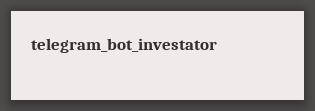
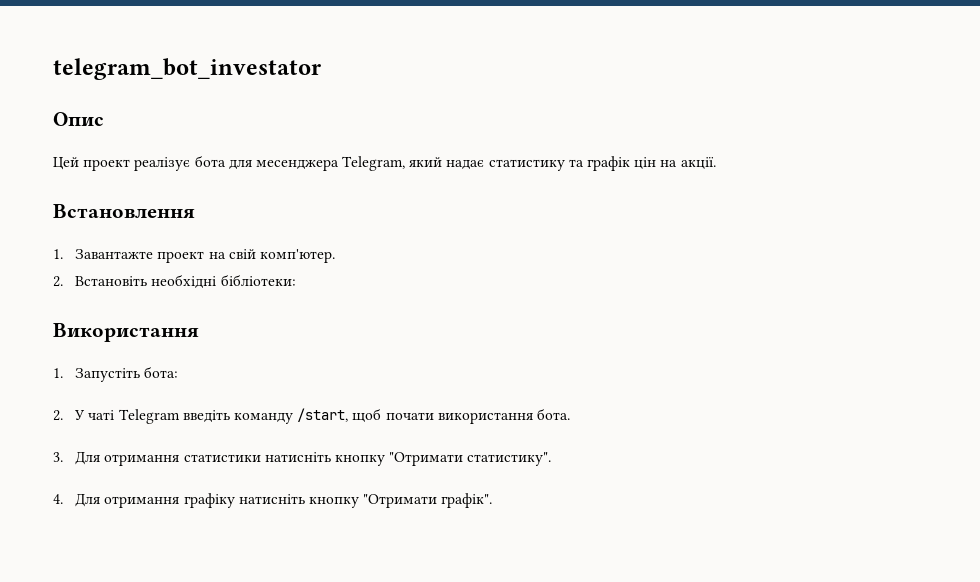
+ Опис
+ Цей проект реалізує бота для месенджера Telegram, який надає статистику та графік цін на акції.
+ Встановлення
+ 1. Завантажте проект на свій комп'ютер.
+ 2. Встановіть необхідні бібліотеки:
+ Використання
+ 1. Запустіть бота:
+ 2. У чаті Telegram введіть команду /start, щоб почати використання бота.
+ 3. Для отримання статистики натисніть кнопку "Отримати статистику".
+ 4. Для отримання графіку натисніть кнопку "Отримати графік".

